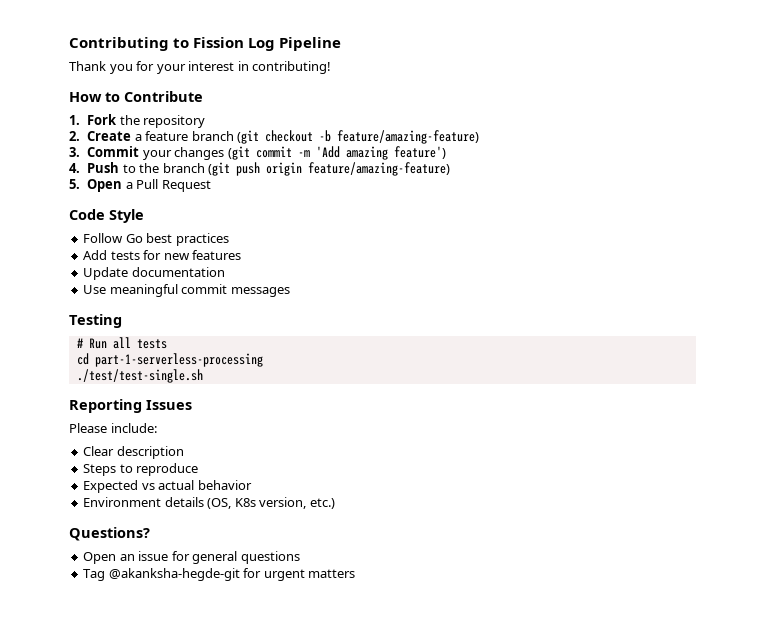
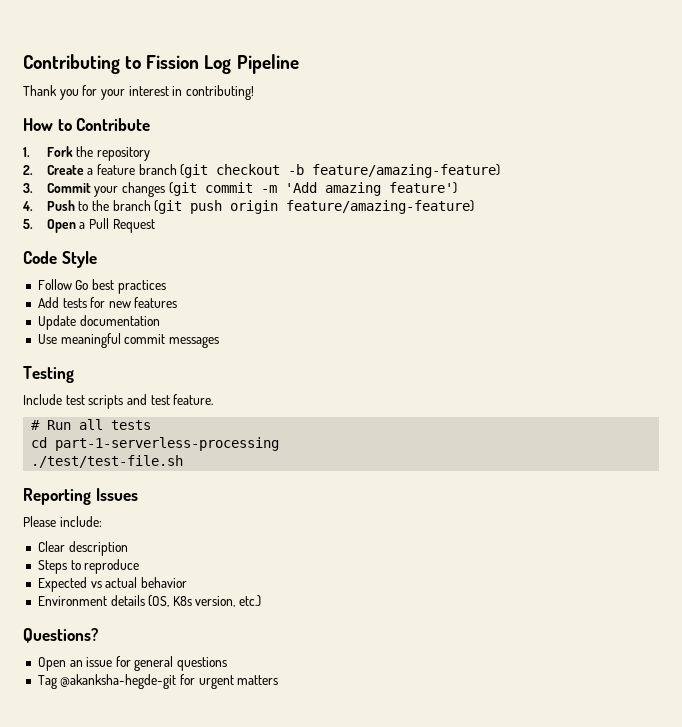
+ Include test scripts and test feature.
- ./test/test-single.sh
+ ./test/test-file.sh

